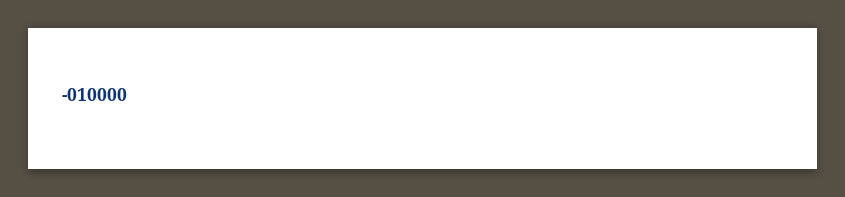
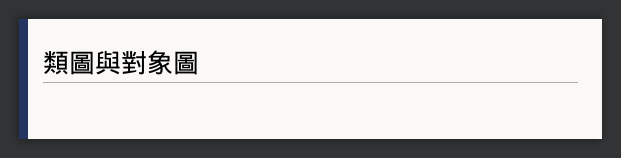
- -010000
+ 類圖與對象圖

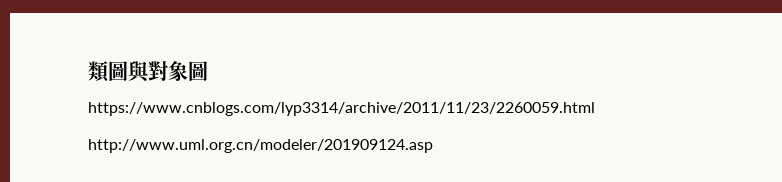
+ https://www.cnblogs.com/lyp3314/archive/2011/11/23/2260059.html
+ http://www.uml.org.cn/modeler/201909124.asp

